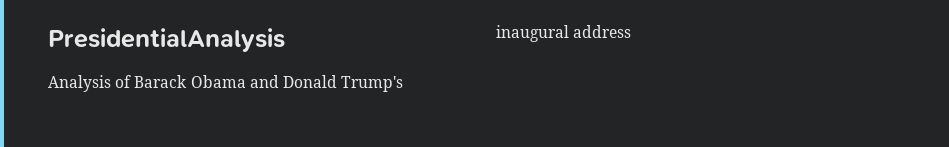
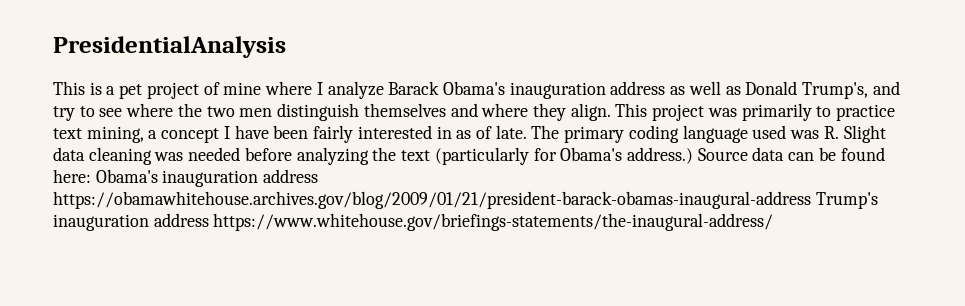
- Analysis of Barack Obama and Donald Trump's inaugural address
+ This is a pet project of mine where I analyze Barack Obama's inauguration address as well as Donald Trump's, and try to see where the two men distinguish themselves and where they align. This project was primarily to practice text mining, a concept I have been fairly interested in as of late. The primary coding language used was R. Slight data cleaning was needed before analyzing the text (particularly for Obama's address.) Source data can be found here: Obama's inauguration address https://obamawhitehouse.archives.gov/blog/2009/01/21/president-barack-obamas-inaugural-address Trump's inauguration address https://www.whitehouse.gov/briefings-statements/the-inaugural-address/

